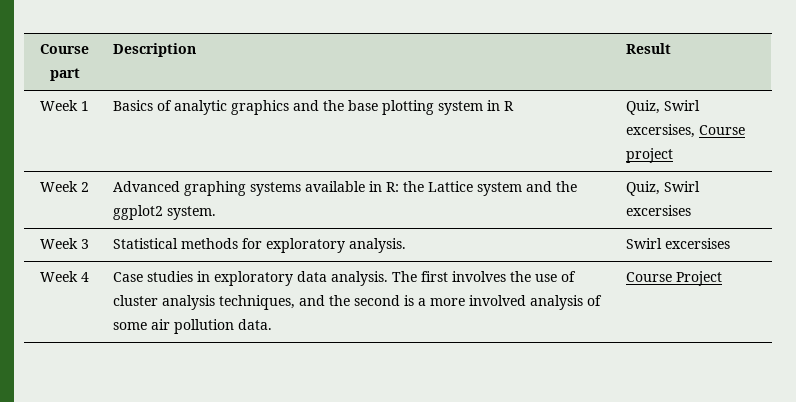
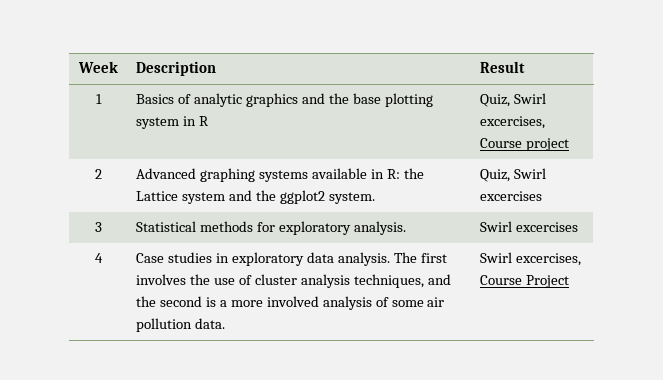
- Course part | Description | Result
+ Week | Description | Result
- Week 1 | Basics of analytic graphics and the base plotting system in R | Quiz, Swirl excersises, Course project
+ 1 | Basics of analytic graphics and the base plotting system in R | Quiz, Swirl excercises, Course project
- Week 2 | Advanced graphing systems available in R: the Lattice system and the ggplot2 system. | Quiz, Swirl excersises
- Week 3 | Statistical methods for exploratory analysis. | Swirl excersises
- Week 4 | Case studies in exploratory data analysis. The first involves the use of cluster analysis techniques, and the second is a more involved analysis of some air pollution data. | Course Project
+ 2 | Advanced graphing systems available in R: the Lattice system and the ggplot2 system. | Quiz, Swirl excercises
+ 3 | Statistical methods for exploratory analysis. | Swirl excercises
+ 4 | Case studies in exploratory data analysis. The first involves the use of cluster analysis techniques, and the second is a more involved analysis of some air pollution data. | Swirl excercises, Course Project

